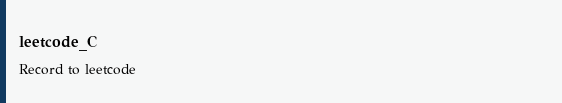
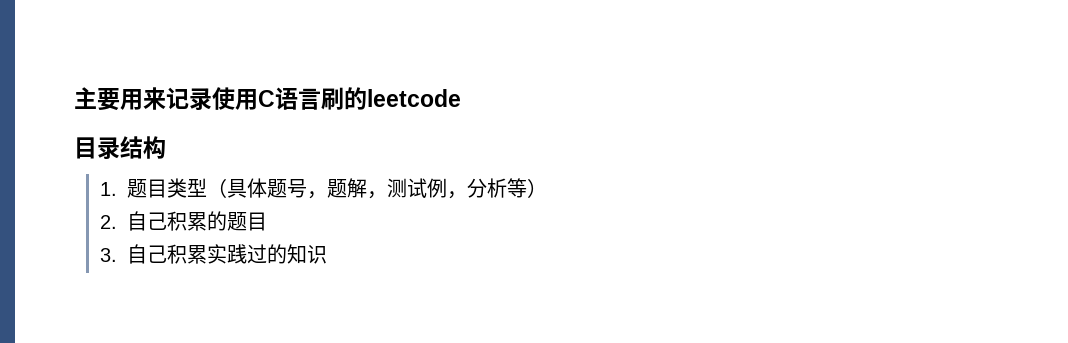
- leetcode_C
- Record to leetcode
+ 主要用来记录使用C语言刷的leetcode
+ 目录结构
+ 1.题目类型（具体题号，题解，测试例，分析等）
+ 2.自己积累的题目
+ 3.自己积累实践过的知识

